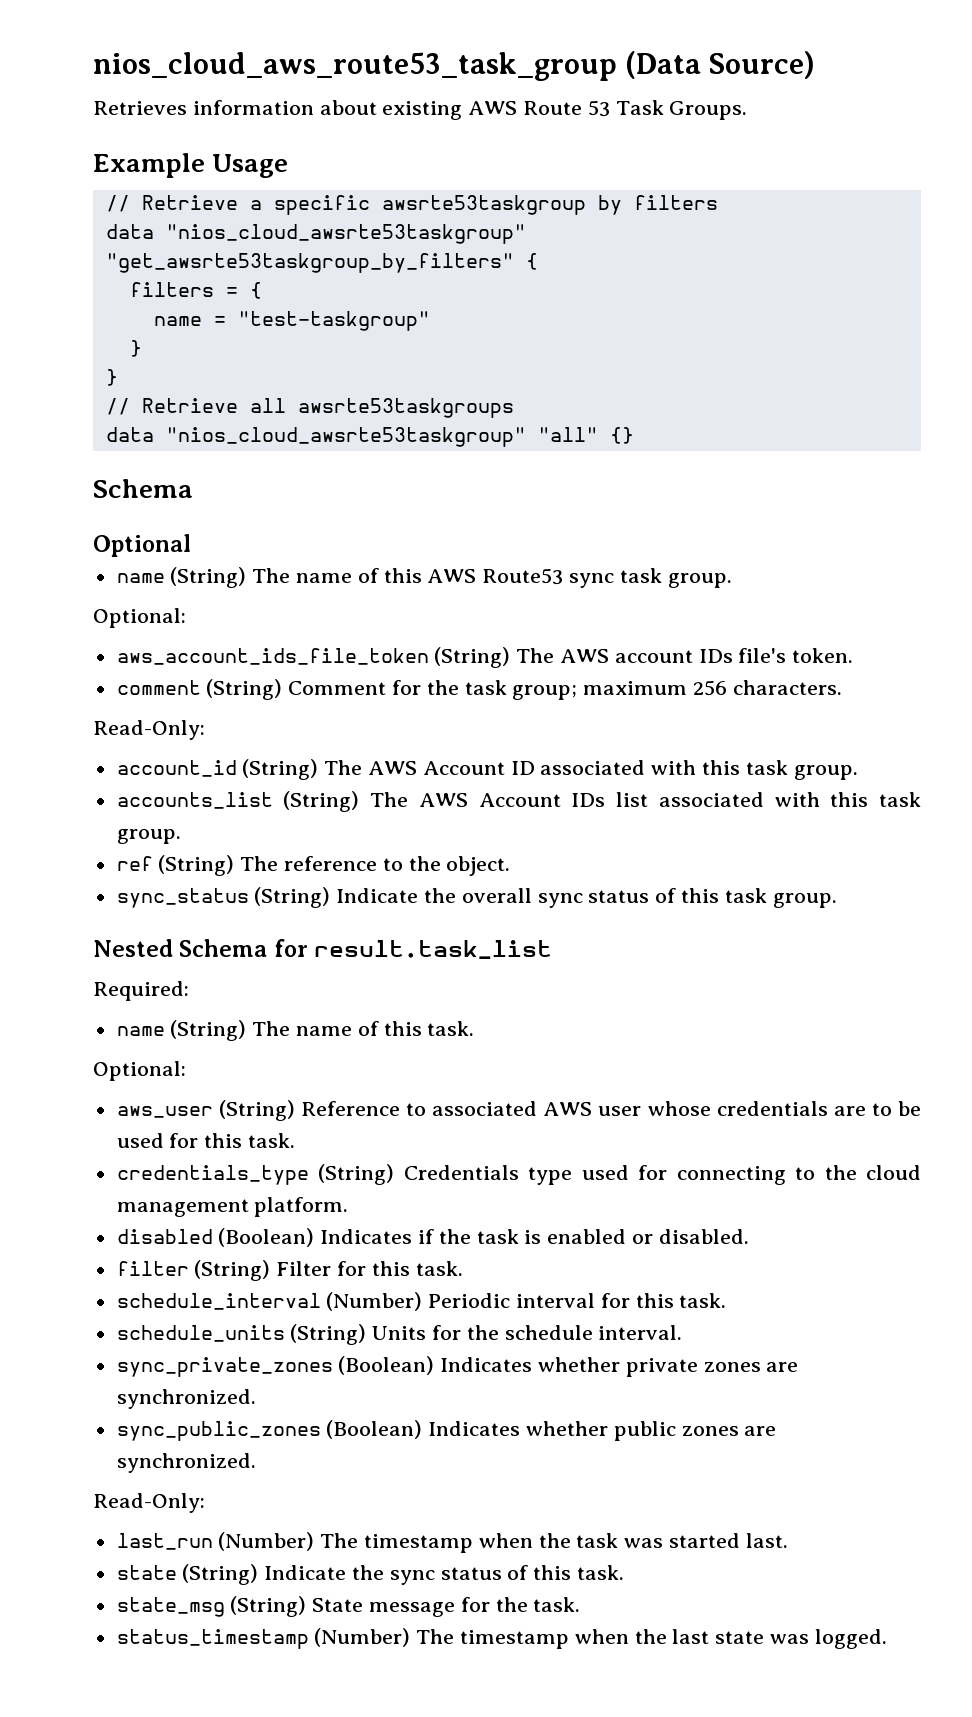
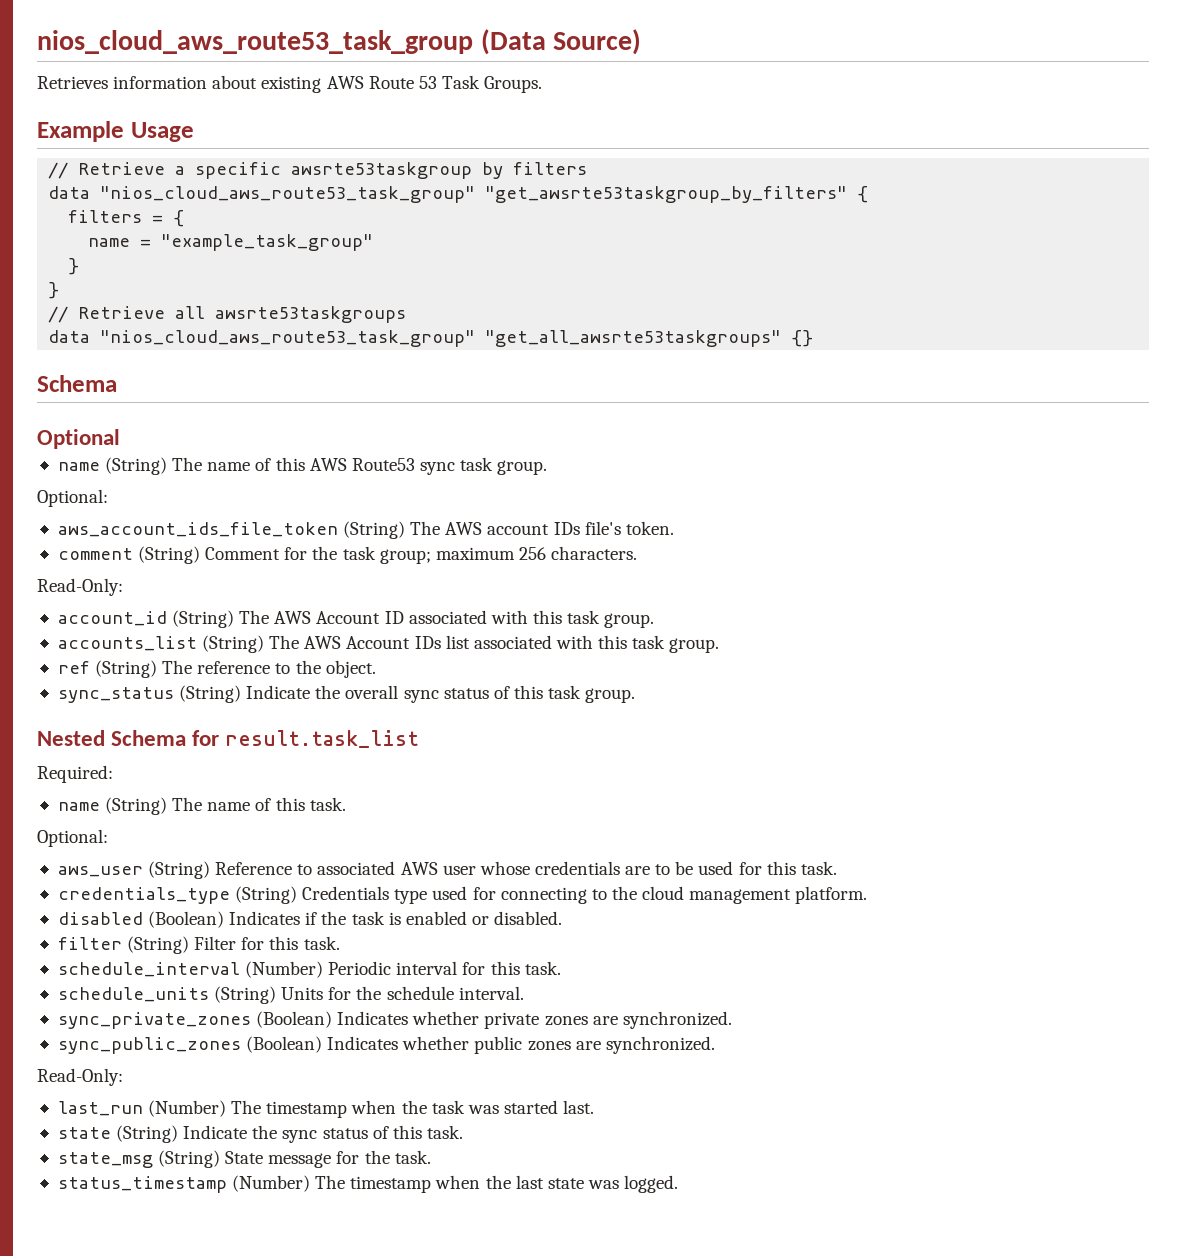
- data "nios_cloud_awsrte53taskgroup" "get_awsrte53taskgroup_by_filters" {
+ data "nios_cloud_aws_route53_task_group" "get_awsrte53taskgroup_by_filters" {
- name = "test-taskgroup"
+ name = "example_task_group"
- data "nios_cloud_awsrte53taskgroup" "all" {}
+ data "nios_cloud_aws_route53_task_group" "get_all_awsrte53taskgroups" {}

